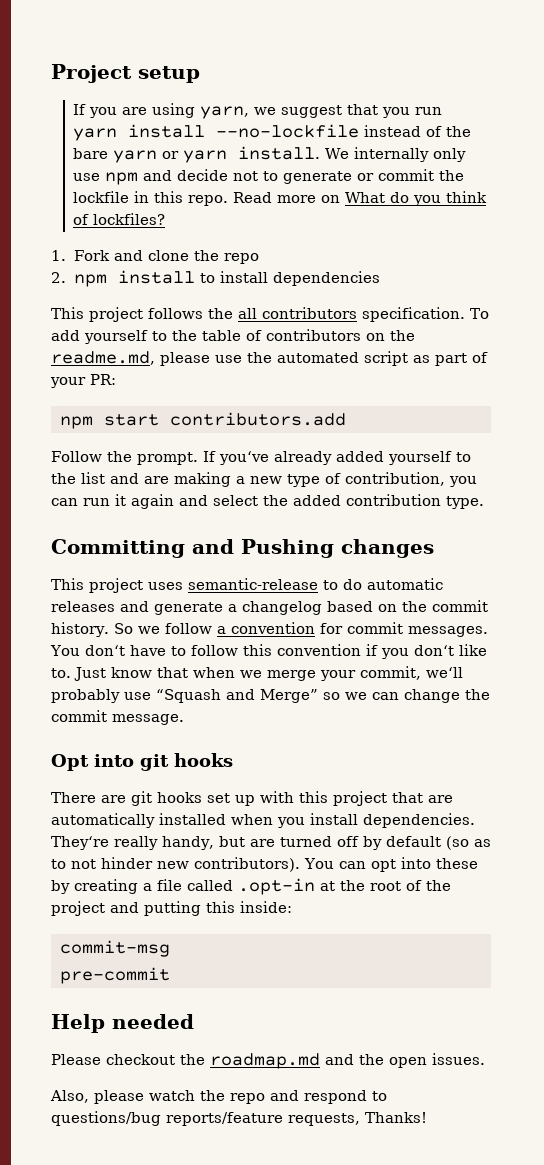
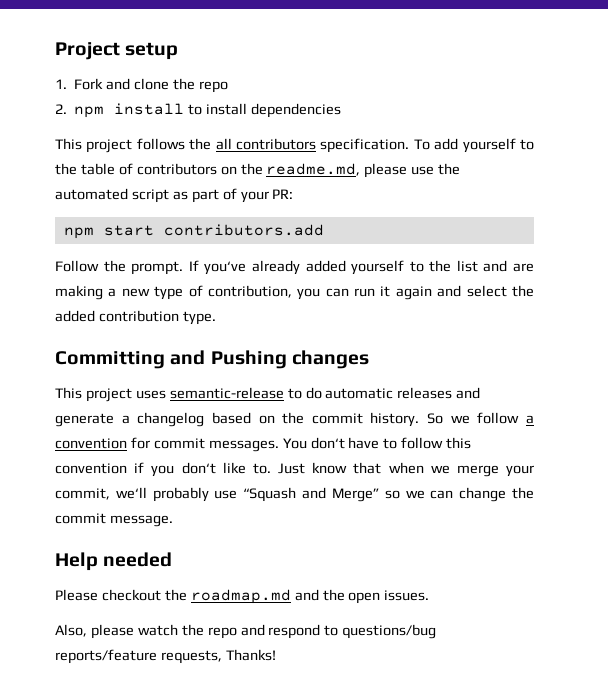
- If you are using yarn, we suggest that you run yarn install --no-lockfile instead of the bare yarn or yarn install. We internally only use npm and decide not to generate or commit the lockfile in this repo. Read more on What do you think of lockfiles?
- Opt into git hooks
- There are git hooks set up with this project that are automatically installed when you install dependencies. They‘re really handy, but are turned off by default (so as to not hinder new contributors). You can opt into these by creating a file called .opt-in at the root of the project and putting this inside:
- commit-msg
- pre-commit

